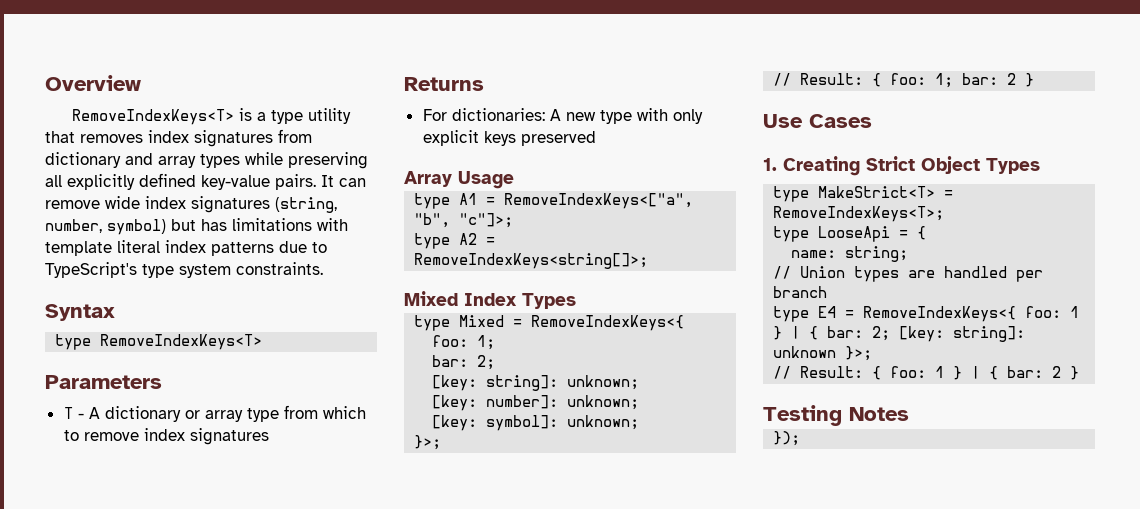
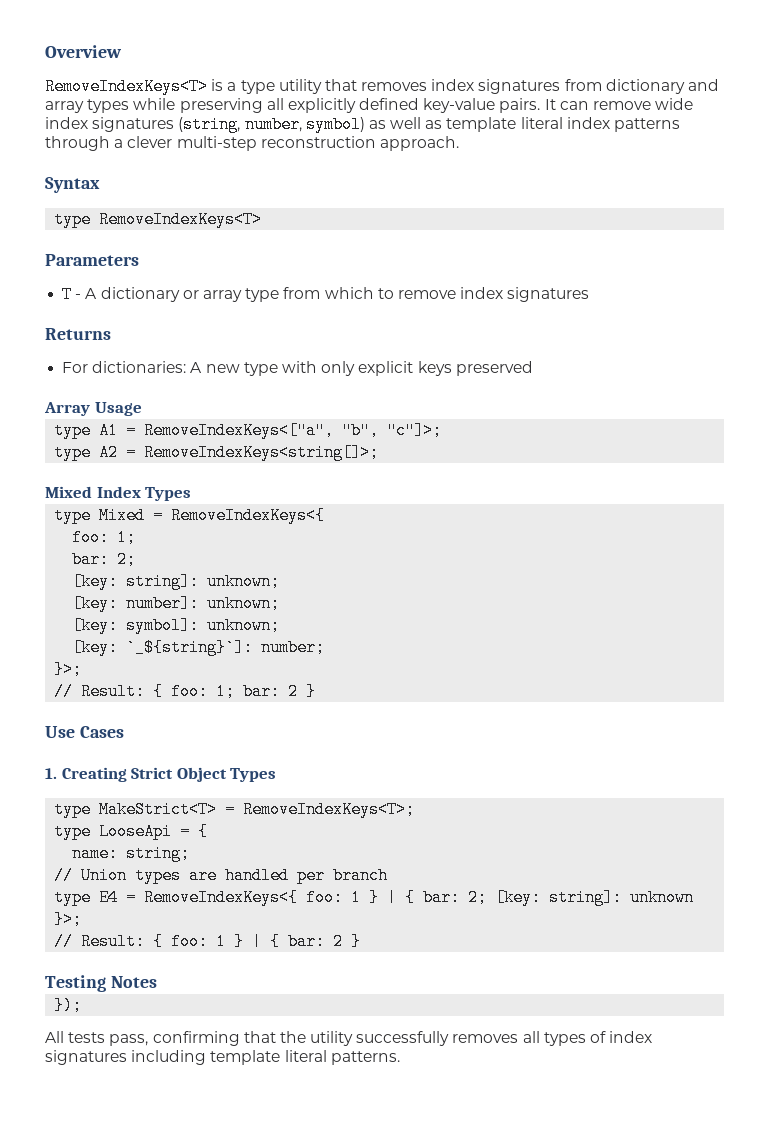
- It can remove wide index signatures (string, number, symbol) but has limitations with template literal index patterns due to TypeScript's type system constraints.
+ It can remove wide index signatures (string, number, symbol) as well as template literal index patterns through a clever multi-step reconstruction approach.
+ [key: `_${string}`]: number;
+ All tests pass, confirming that the utility successfully removes all types of index signatures including template literal patterns.

